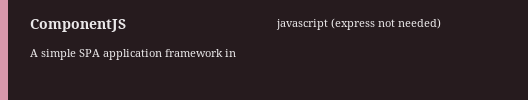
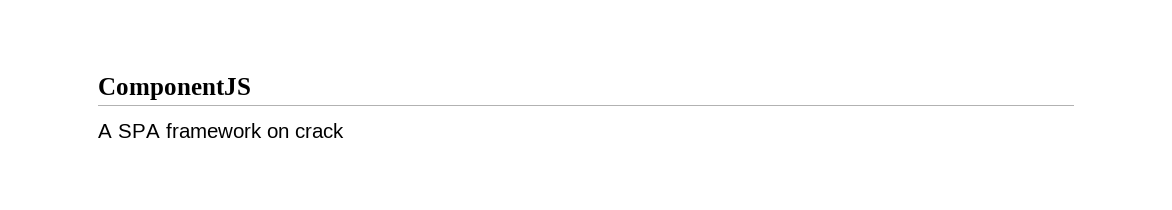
- A simple SPA application framework in javascript (express not needed)
+ A SPA framework on crack

